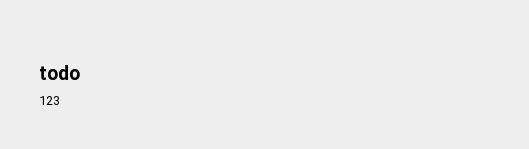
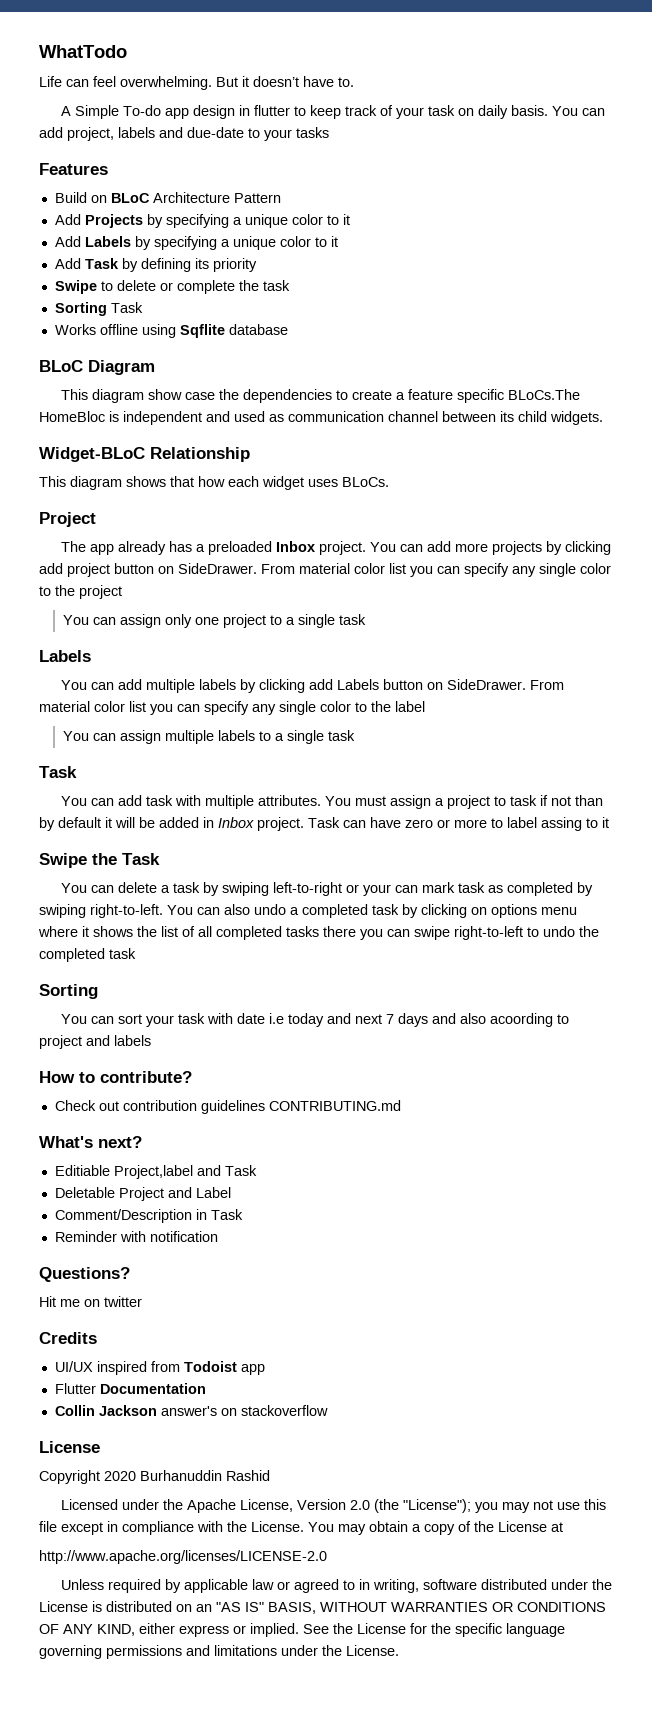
- todo
- 123
+ WhatTodo
+ Life can feel overwhelming. But it doesn’t have to.
+ A Simple To-do app design in flutter to keep track of your task on daily basis. You can add project, labels and due-date to your tasks
+ Features
+ Build on BLoC Architecture Pattern
+ Add Projects by specifying a unique color to it
+ Add Labels by specifying a unique color to it
+ Add Task by defining its priority
+ Swipe to delete or complete the task
+ Sorting Task
+ Works offline using Sqflite database
+ BLoC Diagram
+ This diagram show case the dependencies to create a feature specific BLoCs.The HomeBloc is independent and used as communication channel between its child widgets.
+ Widget-BLoC Relationship
+ This diagram shows that how each widget uses BLoCs.
+ Project
+ The app already has a preloaded Inbox project. You can add more projects by clicking add project button on SideDrawer. From material color list you can specify any single color to the project
+ You can assign only one project to a single task
+ Labels
+ You can add multiple labels by clicking add Labels button on SideDrawer. From material color list you can specify any single color to the label
+ You can assign multiple labels to a single task
+ Task
+ You can add task with multiple attributes. You must assign a project to task if not than by default it will be added in Inbox project. Task can have zero or more to label assing to it
+ Swipe the Task
+ You can delete a task by swiping left-to-right or your can mark task as completed by swiping right-to-left. You can also undo a completed task by clicking on options menu where it shows the list of all completed tasks there you can swipe right-to-left to undo the completed task
+ Sorting
+ You can sort your task with date i.e today and next 7 days and also acoording to project and labels
+ How to contribute?
+ Check out contribution guidelines CONTRIBUTING.md
+ What's next?
+ Editiable Project,label and Task
+ Deletable Project and Label
+ Comment/Description in Task
+ Reminder with notification
+ Questions?
+ Hit me on twitter
+ Credits
+ UI/UX inspired from Todoist app
+ Flutter Documentation
+ Collin Jackson answer's on stackoverflow
+ License
+ Copyright 2020 Burhanuddin Rashid
+ Licensed under the Apache License, Version 2.0 (the "License"); you may not use this file except in compliance with the License. You may obtain a copy of the License at
+ http://www.apache.org/licenses/LICENSE-2.0
+ Unless required by applicable law or agreed to in writing, software distributed under the License is distributed on an "AS IS" BASIS, WITHOUT WARRANTIES OR CONDITIONS OF ANY KIND, either express or implied. See the License for the specific language governing permissions and limitations under the License.

